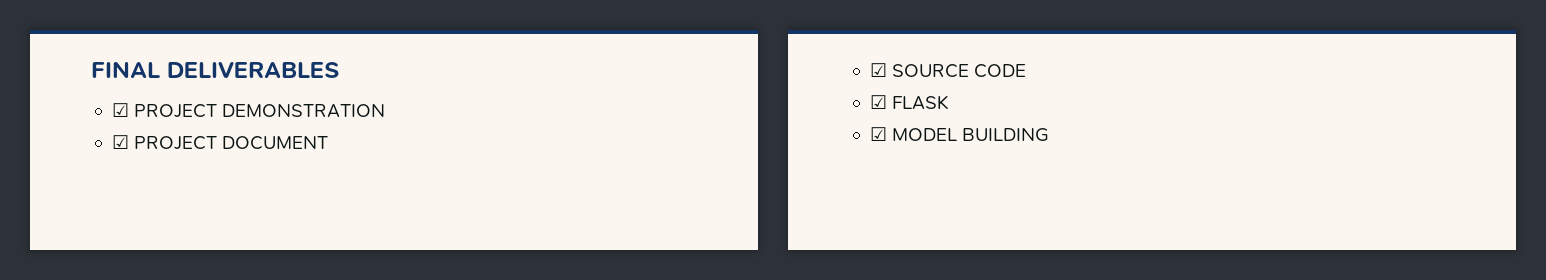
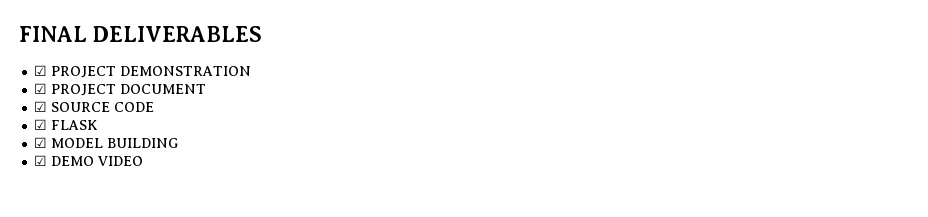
+ ☑ DEMO VIDEO

